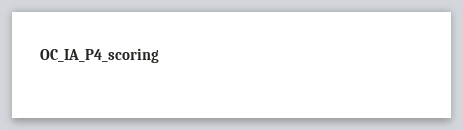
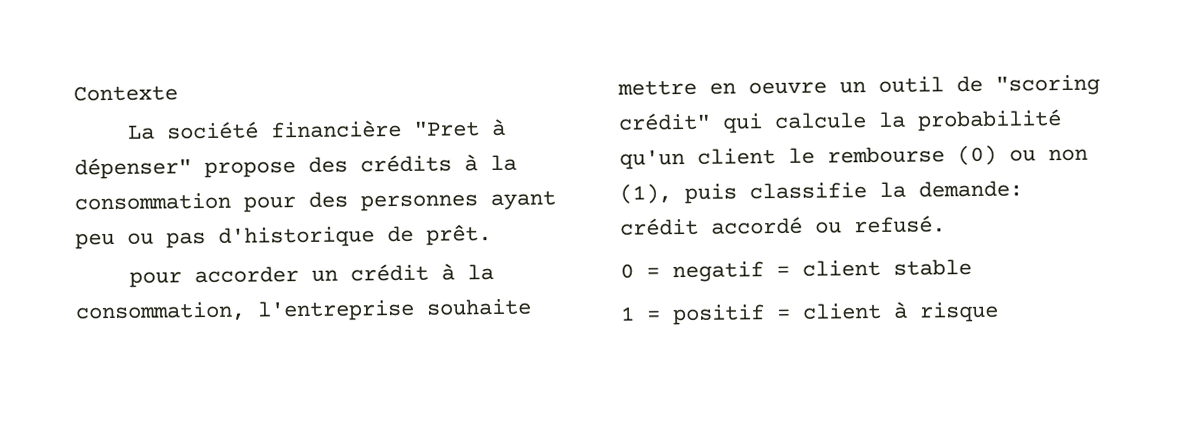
- OC_IA_P4_scoring
+ Contexte
+ La société financière "Pret à dépenser" propose des crédits à la consommation pour des personnes ayant peu ou pas d'historique de prêt.
+ pour accorder un crédit à la consommation, l'entreprise souhaite mettre en oeuvre un outil de "scoring crédit" qui calcule la probabilité qu'un client le rembourse (0) ou non (1), puis classifie la demande: crédit accordé ou refusé.
+ 0 = negatif = client stable
+ 1 = positif = client à risque

